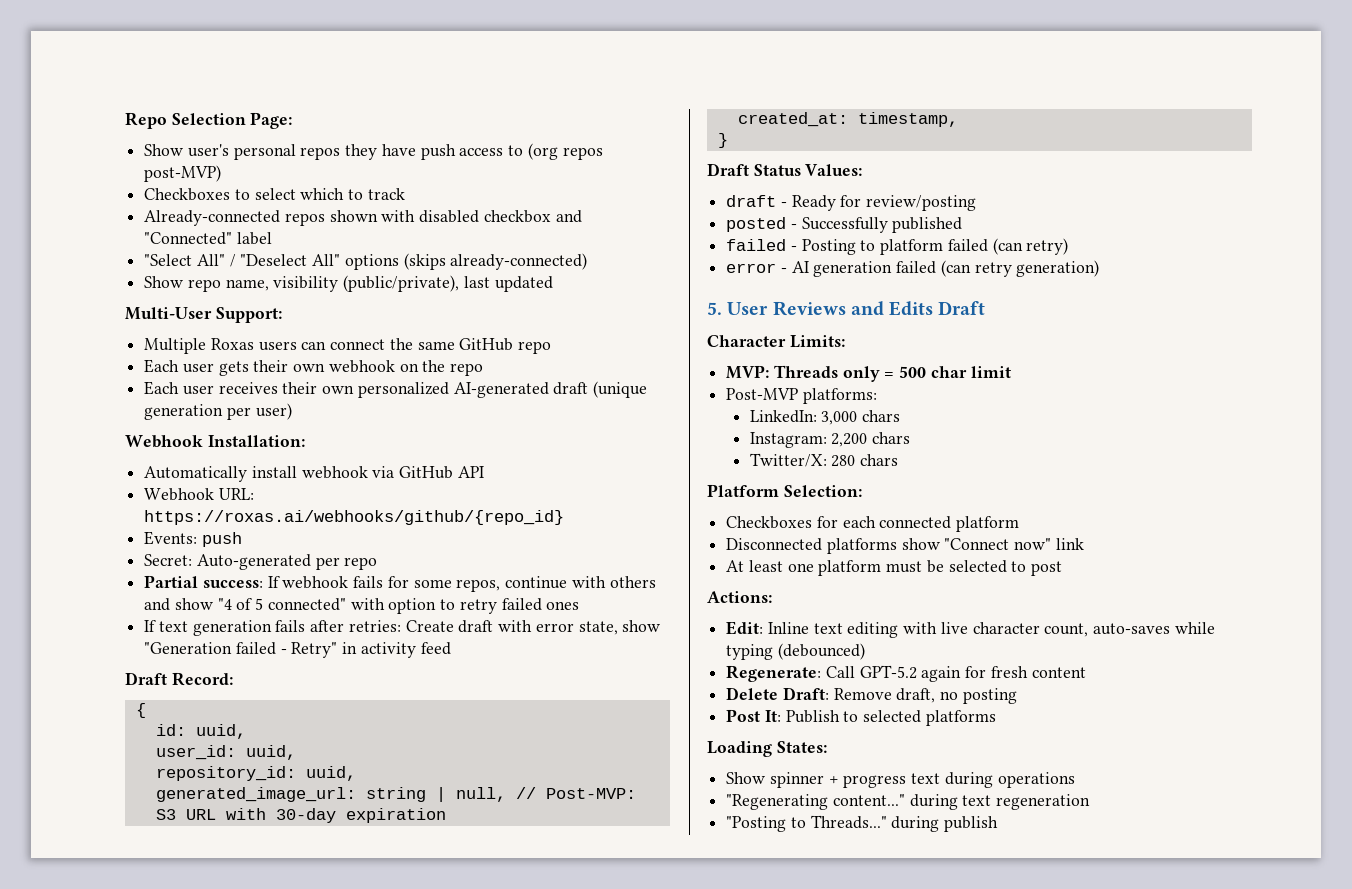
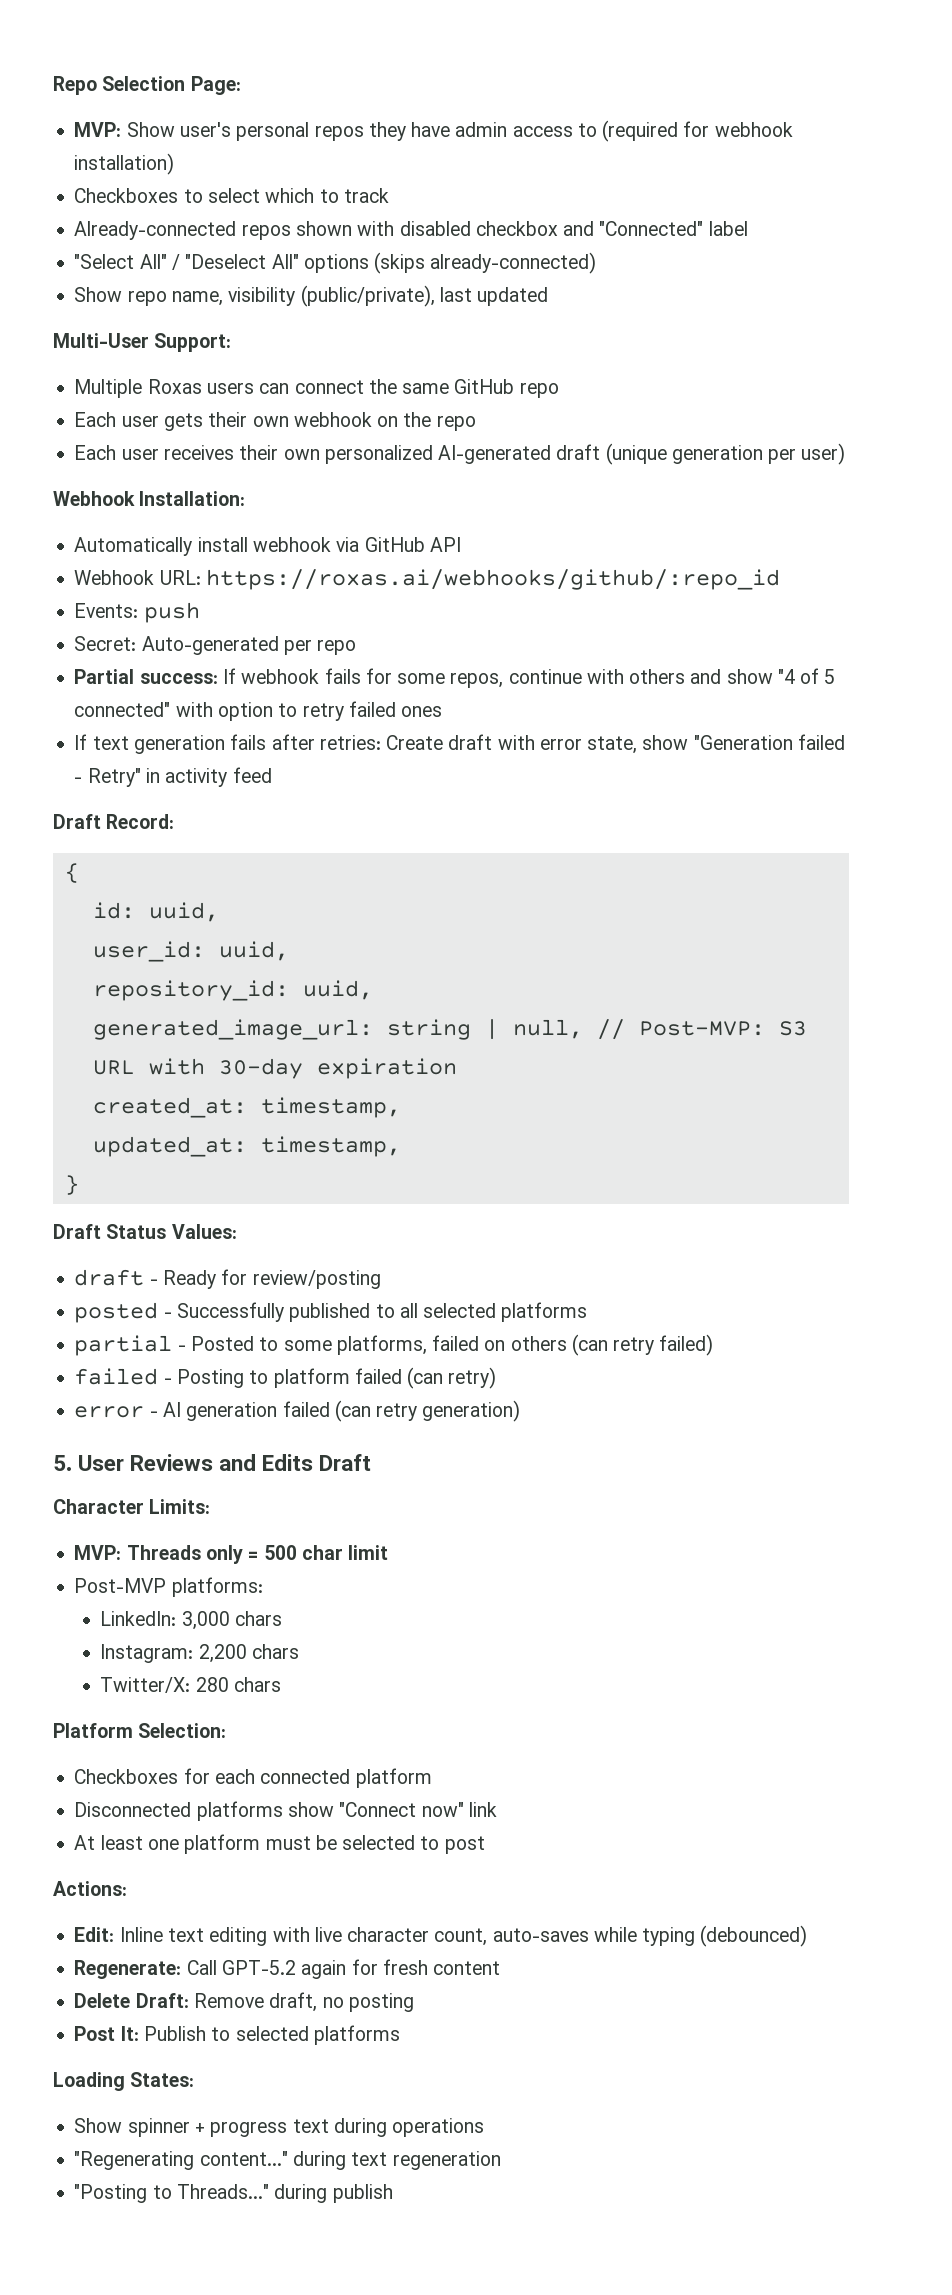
- Show user's personal repos they have push access to (org repos post-MVP)
+ MVP: Show user's personal repos they have admin access to (required for webhook installation)
- Webhook URL: https://roxas.ai/webhooks/github/{repo_id}
+ Webhook URL: https://roxas.ai/webhooks/github/:repo_id
+ updated_at: timestamp,
- posted - Successfully published
+ posted - Successfully published to all selected platforms
+ partial - Posted to some platforms, failed on others (can retry failed)

